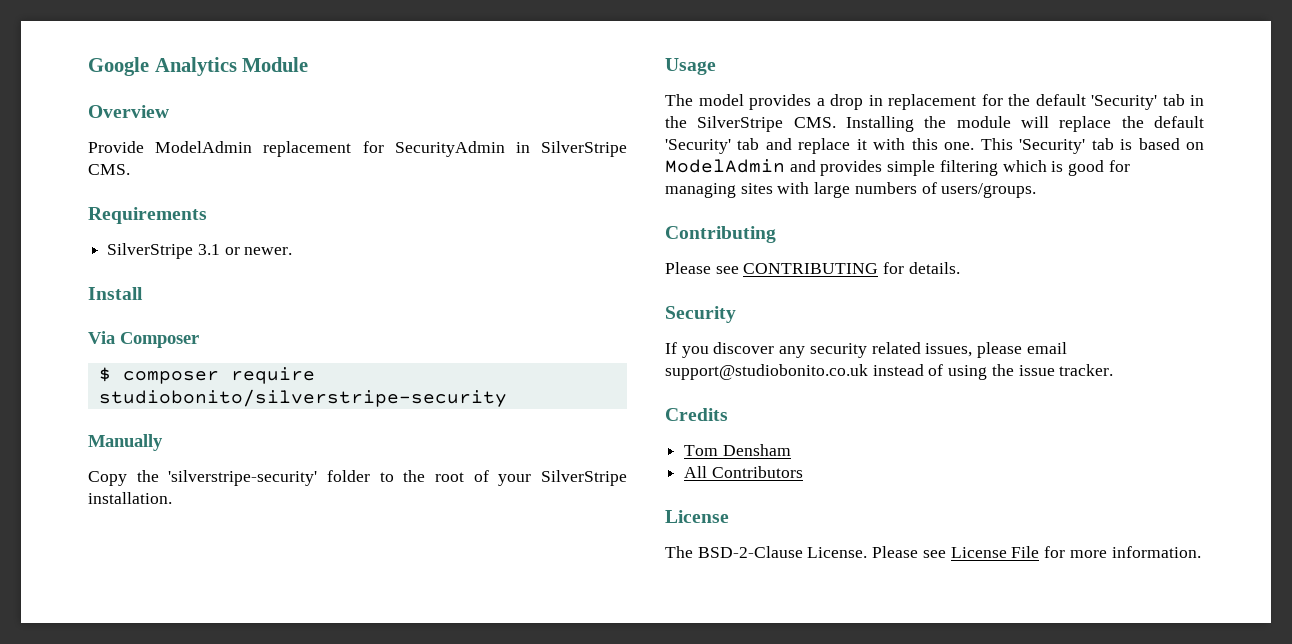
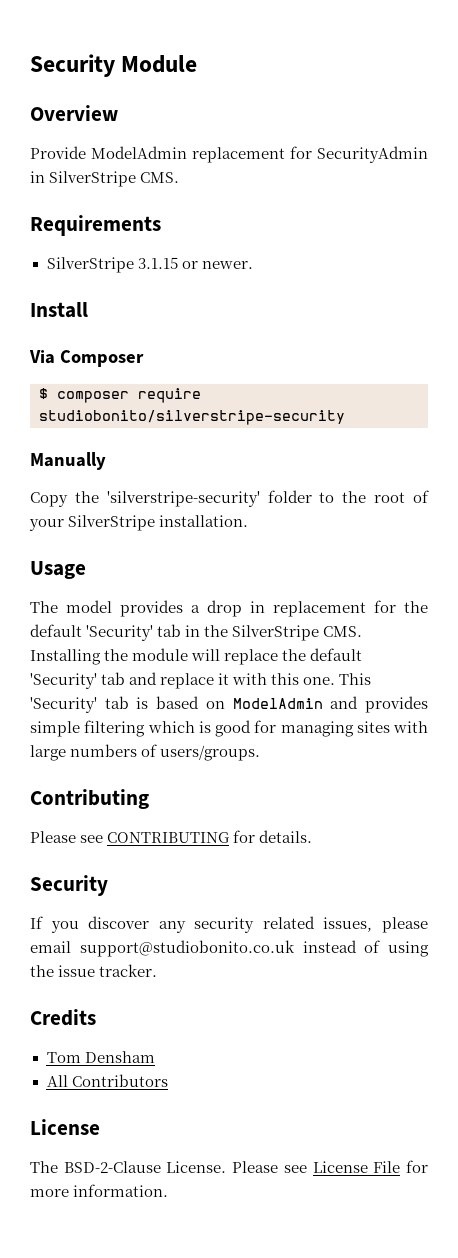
- Google Analytics Module
+ Security Module
- SilverStripe 3.1 or newer.
+ SilverStripe 3.1.15 or newer.

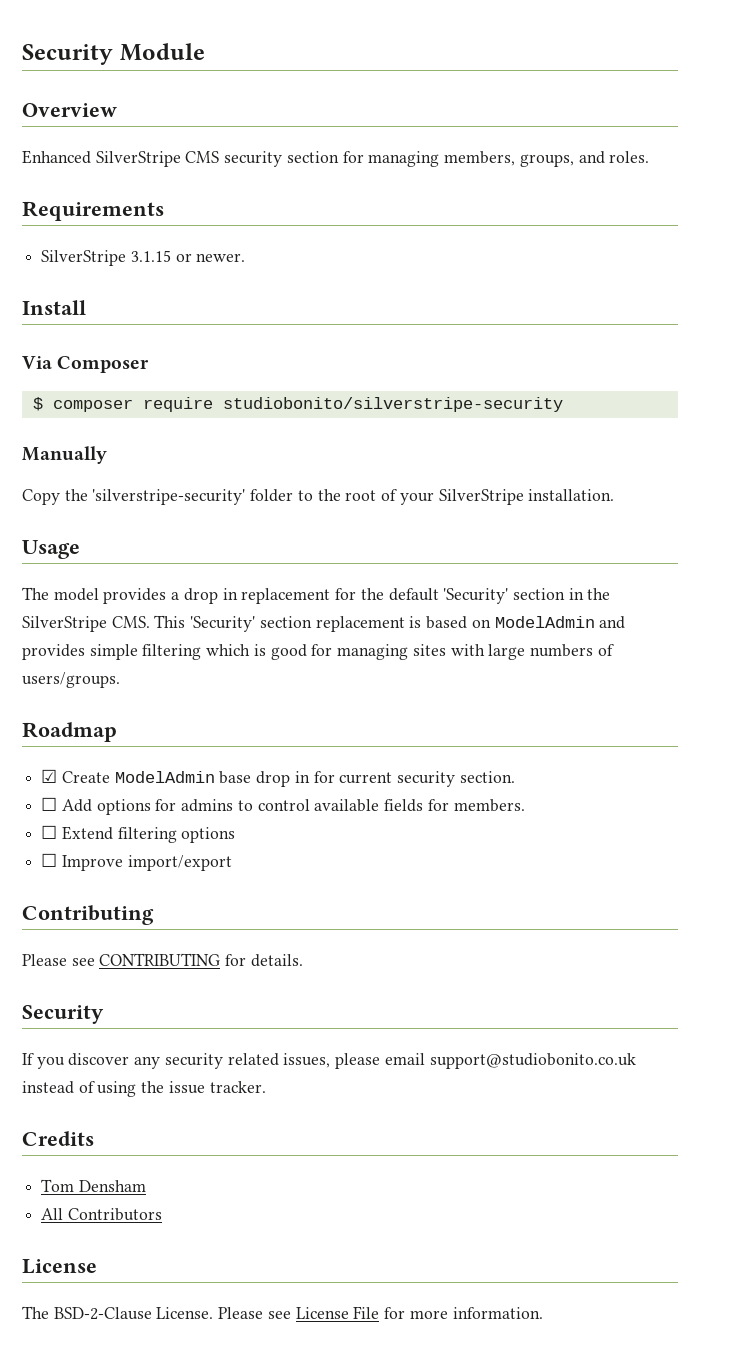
- Provide ModelAdmin replacement for SecurityAdmin in SilverStripe CMS.
+ Enhanced SilverStripe CMS security section for managing members, groups, and roles.
- The model provides a drop in replacement for the default 'Security' tab in the SilverStripe CMS. Installing the module will replace the default 'Security' tab and replace it with this one. This 'Security' tab is based on ModelAdmin and provides simple filtering which is good for managing sites with large numbers of users/groups.
+ The model provides a drop in replacement for the default 'Security' section in the SilverStripe CMS. This 'Security' section replacement is based on ModelAdmin and provides simple filtering which is good for managing sites with large numbers of users/groups.
+ Roadmap
+ ☑ Create ModelAdmin base drop in for current security section.
+ ☐ Add options for admins to control available fields for members.
+ ☐ Extend filtering options
+ ☐ Improve import/export

